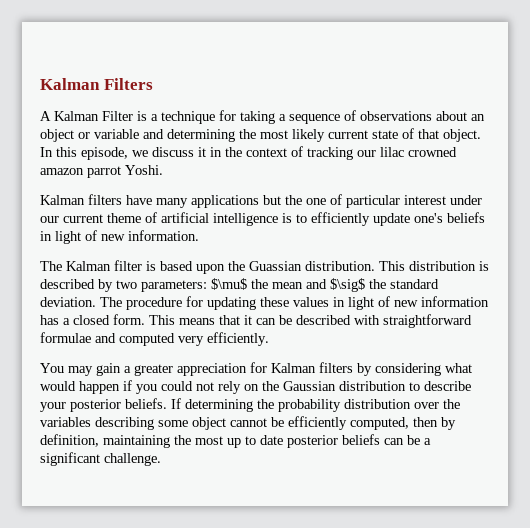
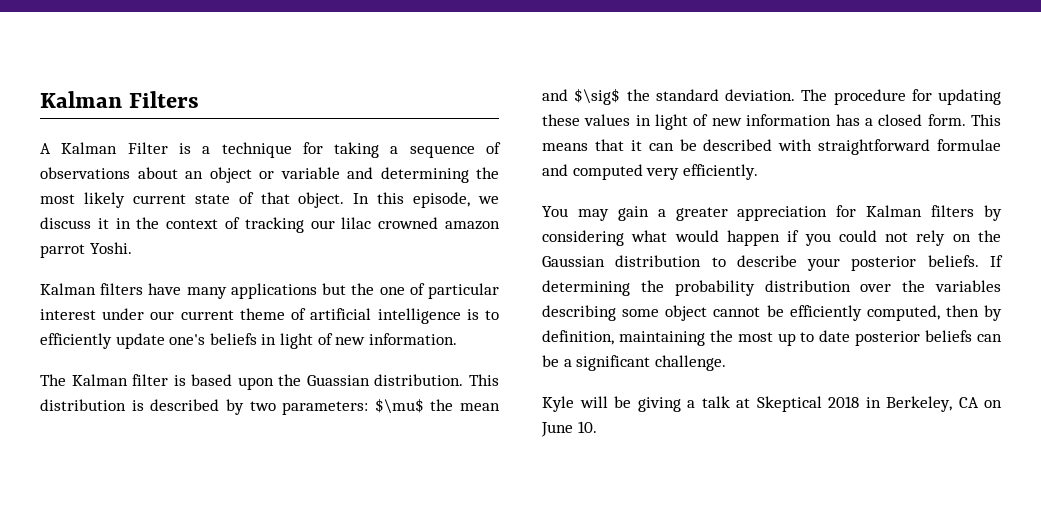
+ Kyle will be giving a talk at Skeptical 2018 in Berkeley, CA on June 10.

